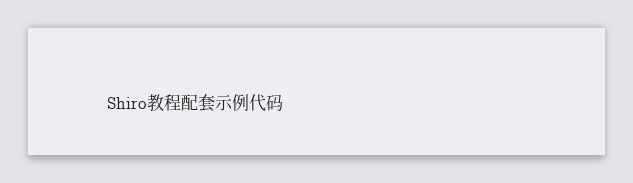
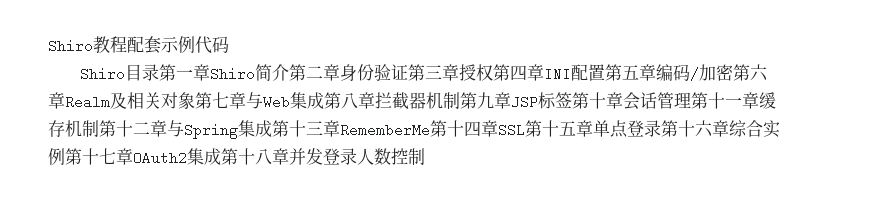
+ Shiro目录第一章Shiro简介第二章身份验证第三章授权第四章INI配置第五章编码/加密第六章Realm及相关对象第七章与Web集成第八章拦截器机制第九章JSP标签第十章会话管理第十一章缓存机制第十二章与Spring集成第十三章RememberMe第十四章SSL第十五章单点登录第十六章综合实例第十七章OAuth2集成第十八章并发登录人数控制

